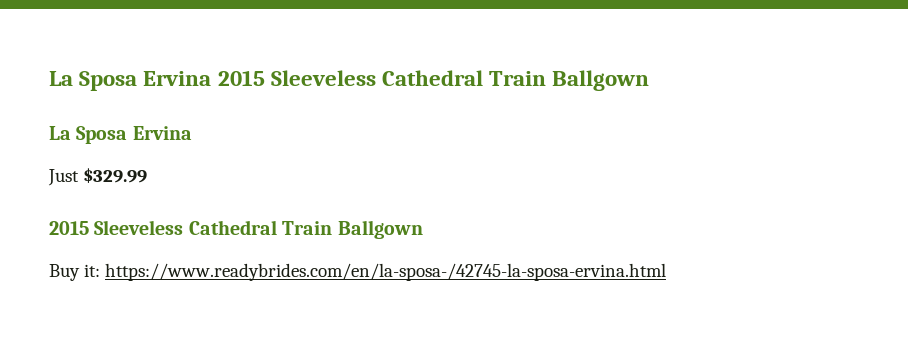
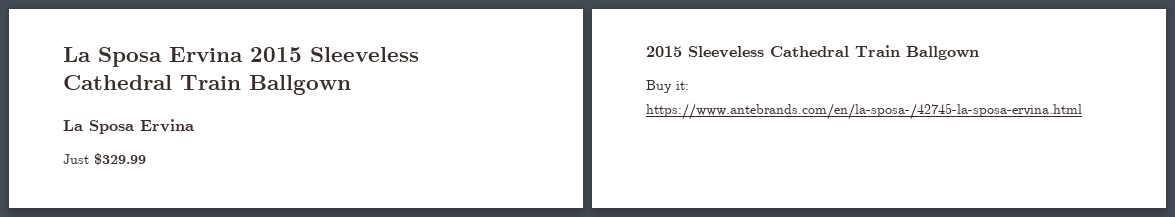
- Buy it: https://www.readybrides.com/en/la-sposa-/42745-la-sposa-ervina.html
+ Buy it: https://www.antebrands.com/en/la-sposa-/42745-la-sposa-ervina.html

